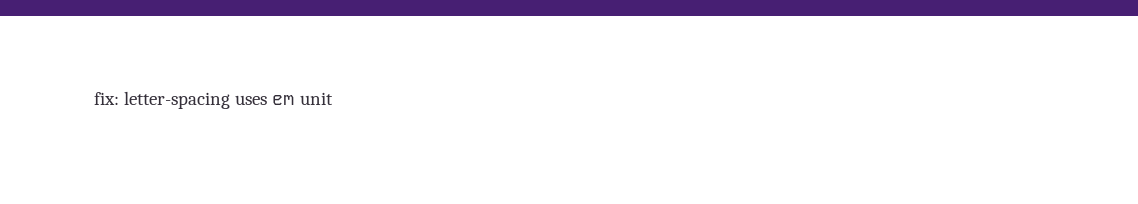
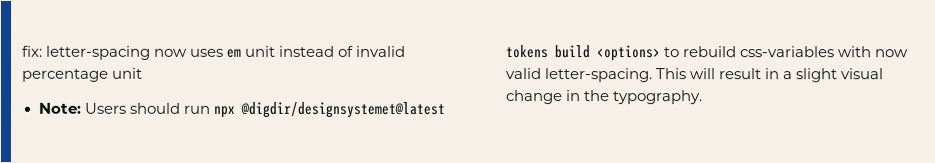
- fix: letter-spacing uses em unit
+ fix: letter-spacing now uses em unit instead of invalid percentage unit
+ Note: Users should run npx @digdir/designsystemet@latest tokens build <options> to rebuild css-variables with now valid letter-spacing. This will result in a slight visual change in the typography.

